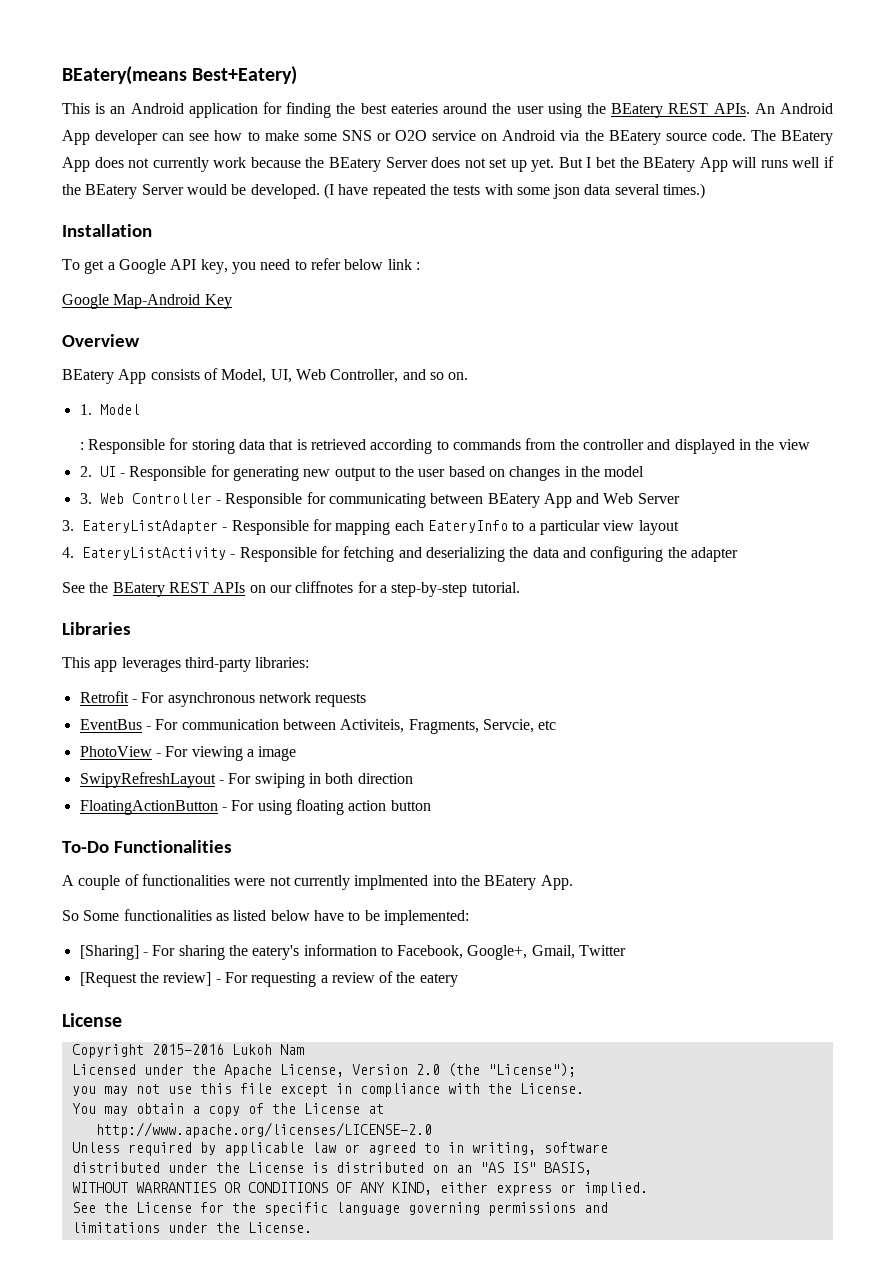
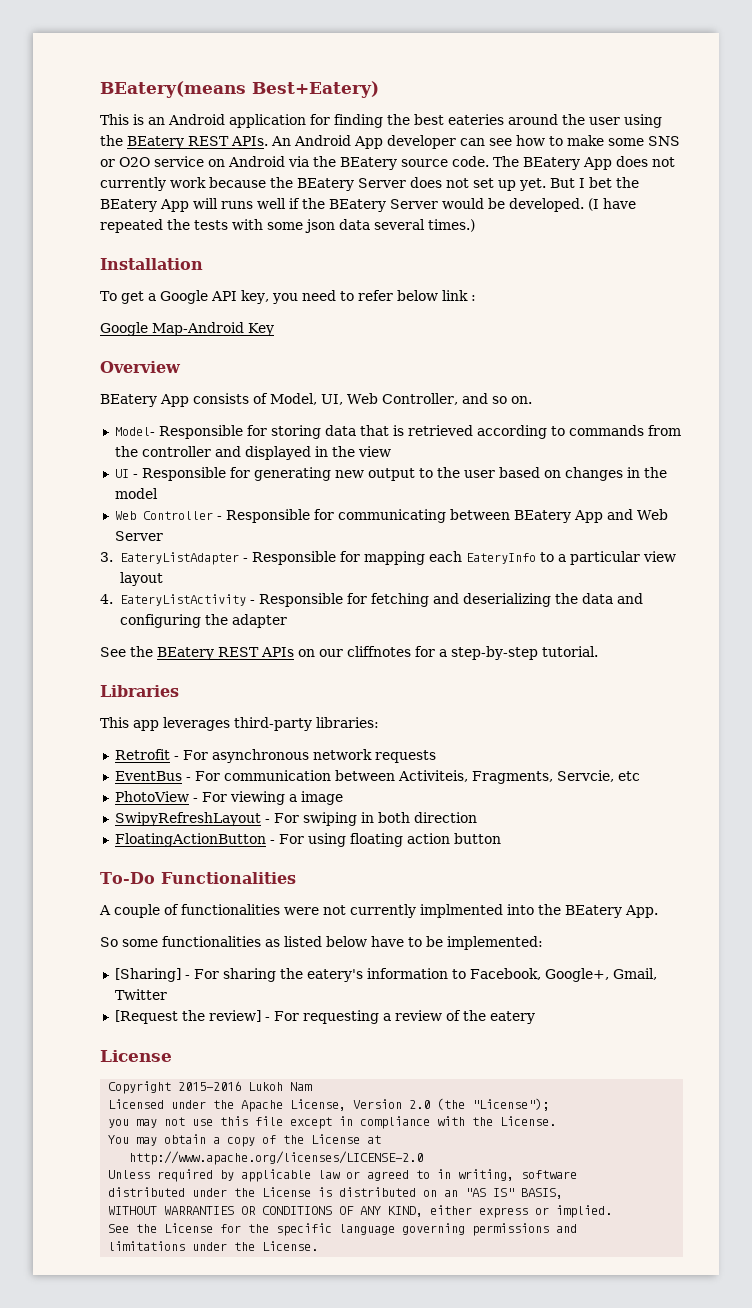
- 1. Model
- : Responsible for storing data that is retrieved according to commands from the controller and displayed in the view
+ Model- Responsible for storing data that is retrieved according to commands from the controller and displayed in the view
- 2. UI - Responsible for generating new output to the user based on changes in the model
+ UI - Responsible for generating new output to the user based on changes in the model
- 3. Web Controller - Responsible for communicating between BEatery App and Web Server
+ Web Controller - Responsible for communicating between BEatery App and Web Server
- So Some functionalities as listed below have to be implemented:
+ So some functionalities as listed below have to be implemented:

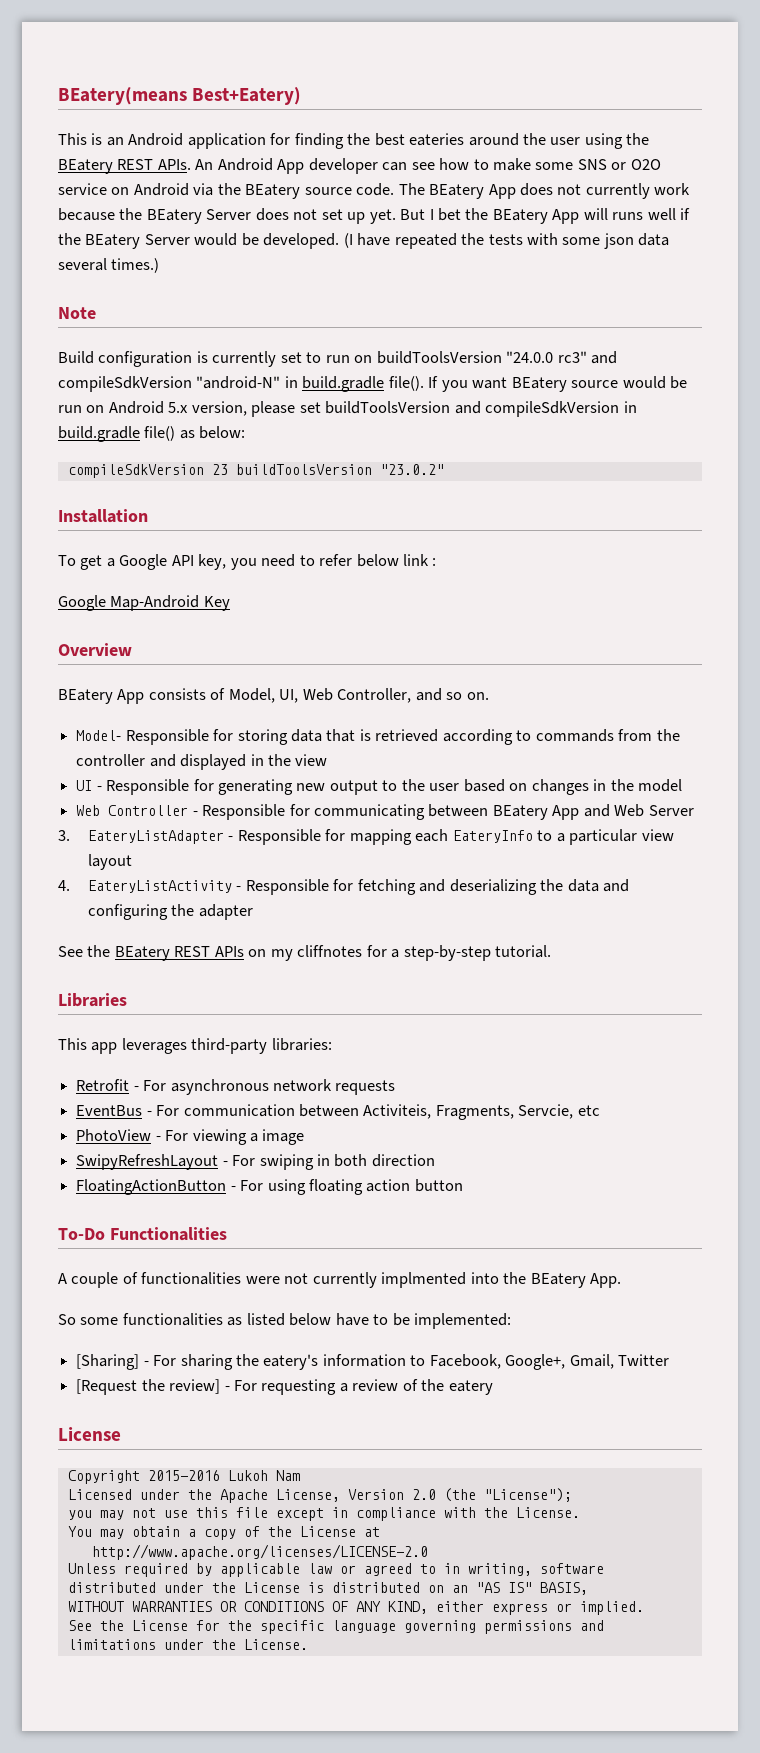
+ Note
+ Build configuration is currently set to run on buildToolsVersion "24.0.0 rc3" and compileSdkVersion "android-N" in build.gradle file(). If you want BEatery source would be run on Android 5.x version, please set buildToolsVersion and compileSdkVersion in build.gradle file() as below:
+ compileSdkVersion 23 buildToolsVersion "23.0.2"
- See the BEatery REST APIs on our cliffnotes for a step-by-step tutorial.
+ See the BEatery REST APIs on my cliffnotes for a step-by-step tutorial.

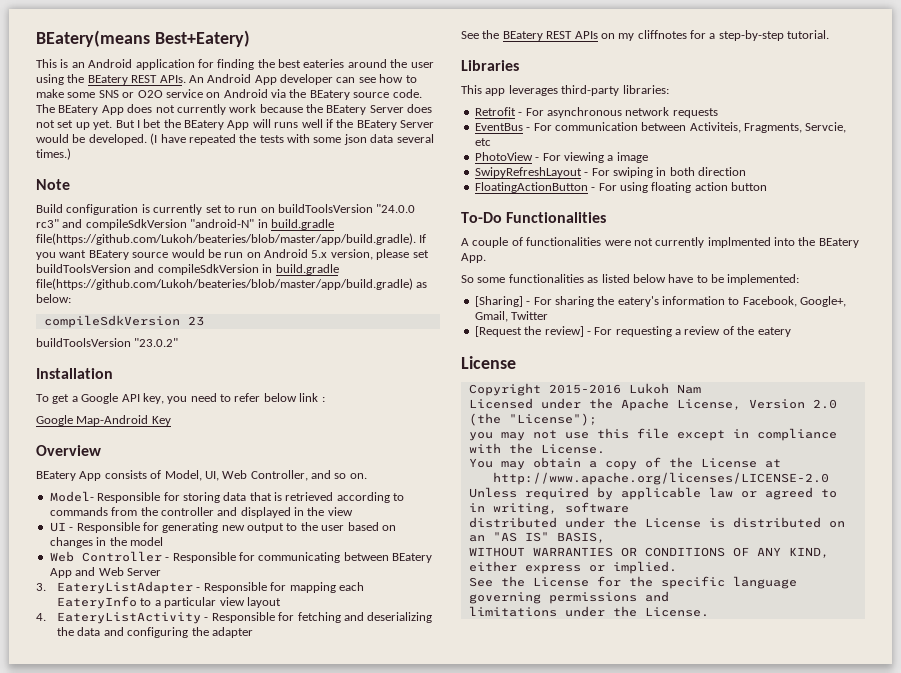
- Build configuration is currently set to run on buildToolsVersion "24.0.0 rc3" and compileSdkVersion "android-N" in build.gradle file(). If you want BEatery source would be run on Android 5.x version, please set buildToolsVersion and compileSdkVersion in build.gradle file() as below:
+ Build configuration is currently set to run on buildToolsVersion "24.0.0 rc3" and compileSdkVersion "android-N" in build.gradle file(https://github.com/Lukoh/beateries/blob/master/app/build.gradle). If you want BEatery source would be run on Android 5.x version, please set buildToolsVersion and compileSdkVersion in build.gradle file(https://github.com/Lukoh/beateries/blob/master/app/build.gradle) as below:
- compileSdkVersion 23 buildToolsVersion "23.0.2"
+ compileSdkVersion 23
+ buildToolsVersion "23.0.2"

